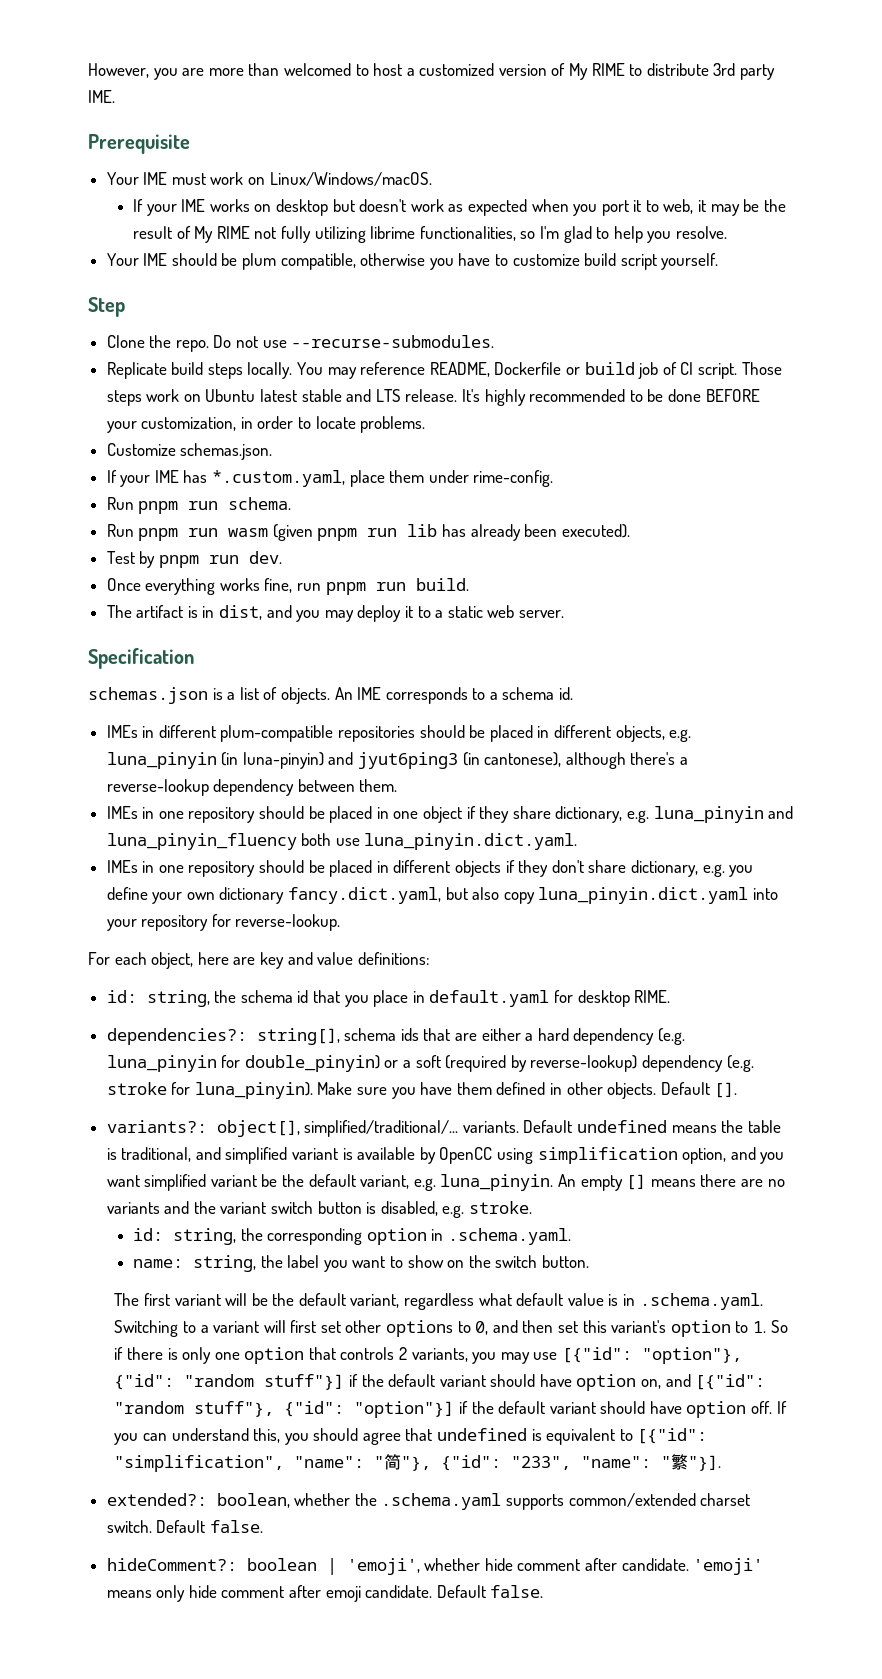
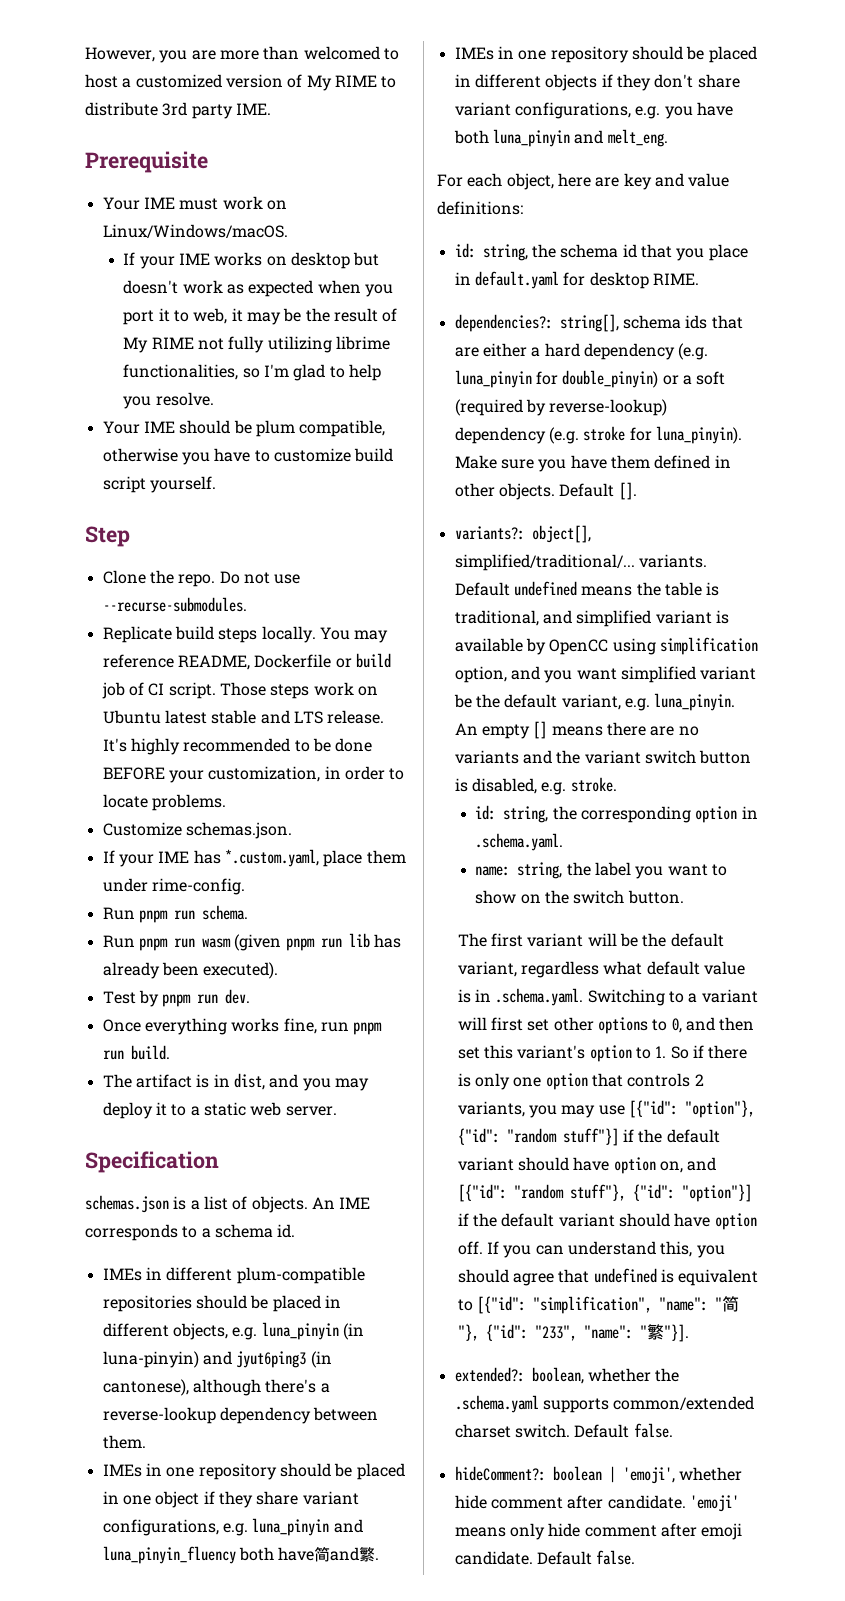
- IMEs in one repository should be placed in one object if they share dictionary, e.g. luna_pinyin and luna_pinyin_fluency both use luna_pinyin.dict.yaml.
+ IMEs in one repository should be placed in one object if they share variant configurations, e.g. luna_pinyin and luna_pinyin_fluency both have简and繁.
- IMEs in one repository should be placed in different objects if they don't share dictionary, e.g. you define your own dictionary fancy.dict.yaml, but also copy luna_pinyin.dict.yaml into your repository for reverse-lookup.
+ IMEs in one repository should be placed in different objects if they don't share variant configurations, e.g. you have both luna_pinyin and melt_eng.

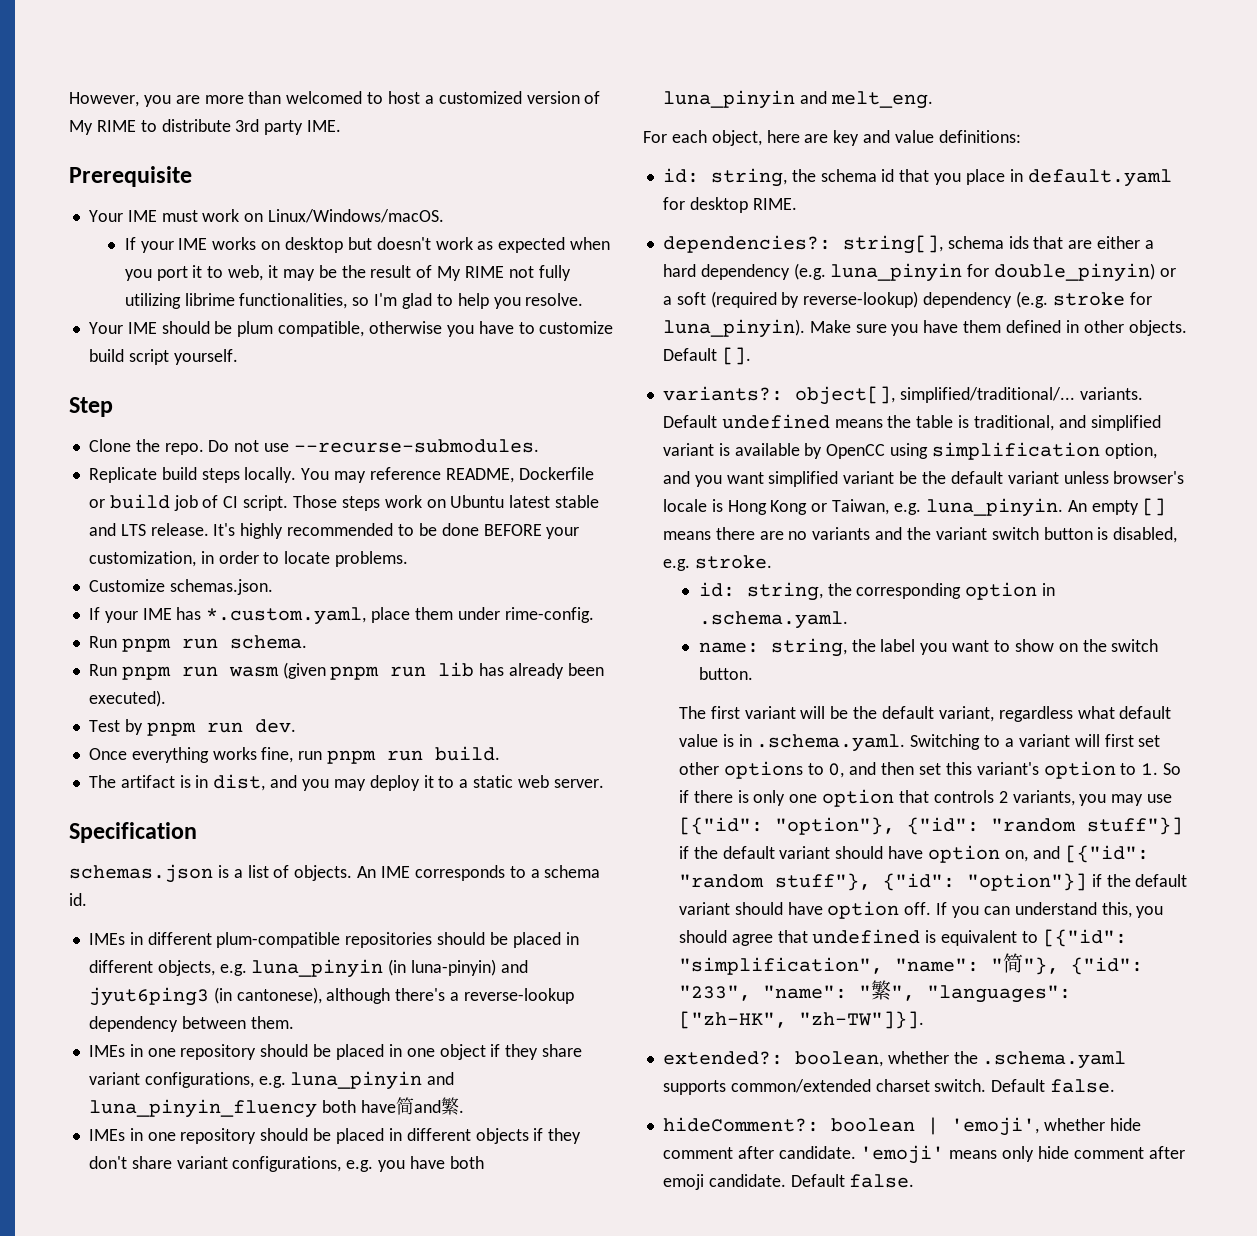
- Default undefined means the table is traditional, and simplified variant is available by OpenCC using simplification option, and you want simplified variant be the default variant, e.g. luna_pinyin.
+ Default undefined means the table is traditional, and simplified variant is available by OpenCC using simplification option, and you want simplified variant be the default variant unless browser's locale is Hong Kong or Taiwan, e.g. luna_pinyin.
- If you can understand this, you should agree that undefined is equivalent to [{"id": "simplification", "name": "简"}, {"id": "233", "name": "繁"}].
+ If you can understand this, you should agree that undefined is equivalent to [{"id": "simplification", "name": "简"}, {"id": "233", "name": "繁", "languages": ["zh-HK", "zh-TW"]}].

